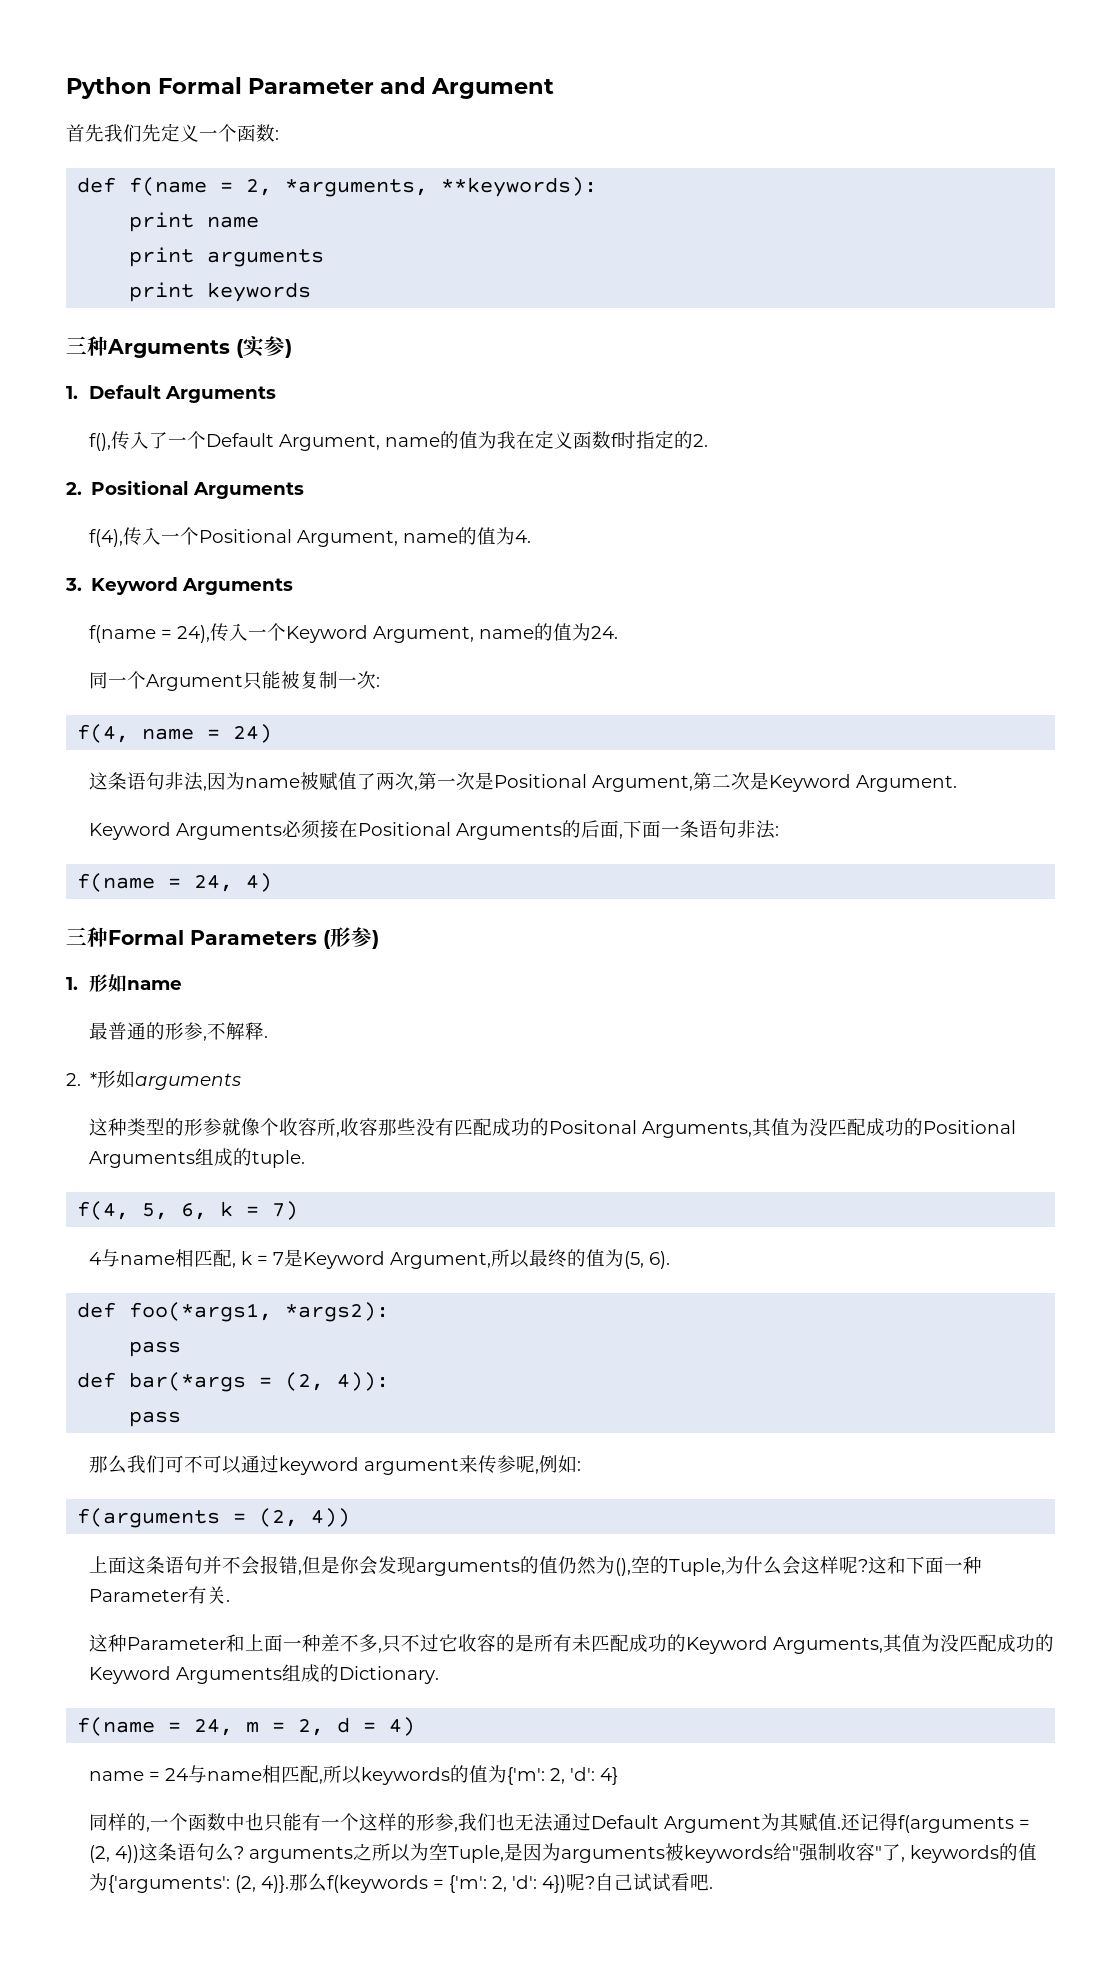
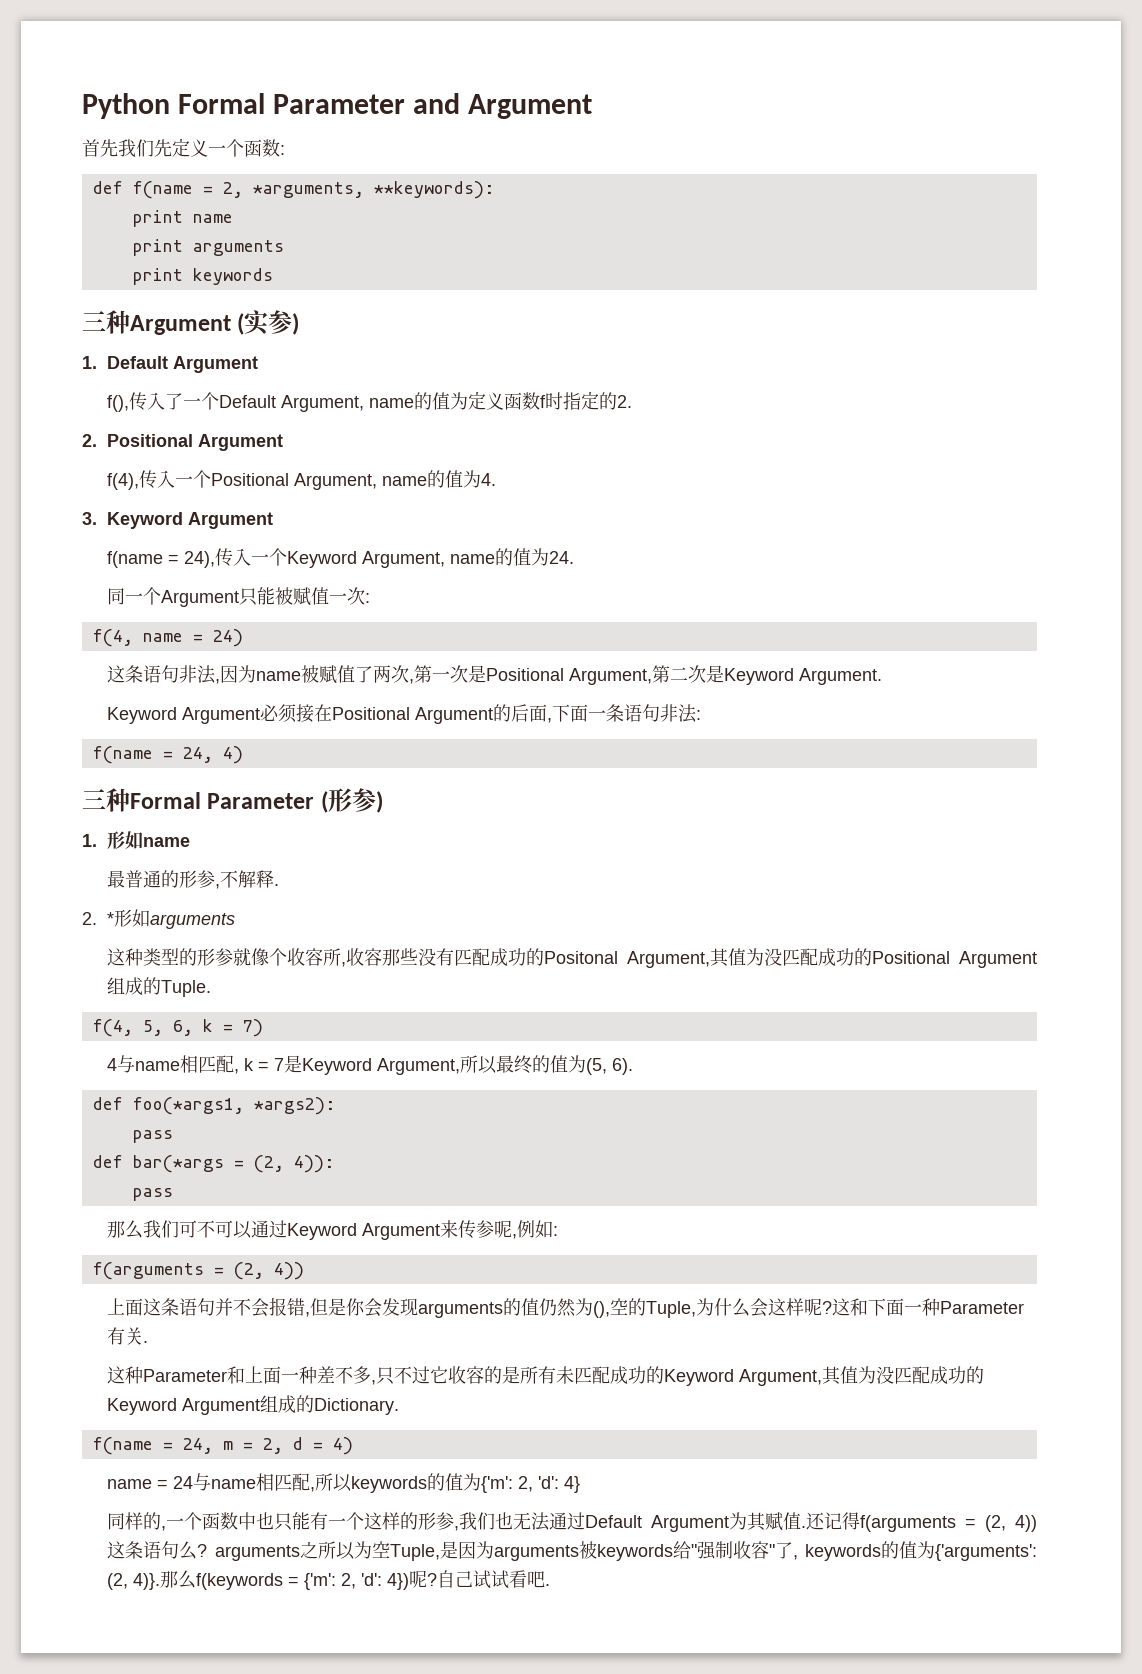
- 三种Arguments (实参)
+ 三种Argument (实参)
- 1. Default Arguments
+ 1. Default Argument
- f(),传入了一个Default Argument, name的值为我在定义函数f时指定的2.
+ f(),传入了一个Default Argument, name的值为定义函数f时指定的2.
- 2. Positional Arguments
+ 2. Positional Argument
- 3. Keyword Arguments
+ 3. Keyword Argument
- 同一个Argument只能被复制一次:
+ 同一个Argument只能被赋值一次:
- Keyword Arguments必须接在Positional Arguments的后面,下面一条语句非法:
+ Keyword Argument必须接在Positional Argument的后面,下面一条语句非法:
- 三种Formal Parameters (形参)
+ 三种Formal Parameter (形参)
- 这种类型的形参就像个收容所,收容那些没有匹配成功的Positonal Arguments,其值为没匹配成功的Positional Arguments组成的tuple.
+ 这种类型的形参就像个收容所,收容那些没有匹配成功的Positonal Argument,其值为没匹配成功的Positional Argument组成的Tuple.
- 那么我们可不可以通过keyword argument来传参呢,例如:
+ 那么我们可不可以通过Keyword Argument来传参呢,例如:
- 这种Parameter和上面一种差不多,只不过它收容的是所有未匹配成功的Keyword Arguments,其值为没匹配成功的Keyword Arguments组成的Dictionary.
+ 这种Parameter和上面一种差不多,只不过它收容的是所有未匹配成功的Keyword Argument,其值为没匹配成功的Keyword Argument组成的Dictionary.

